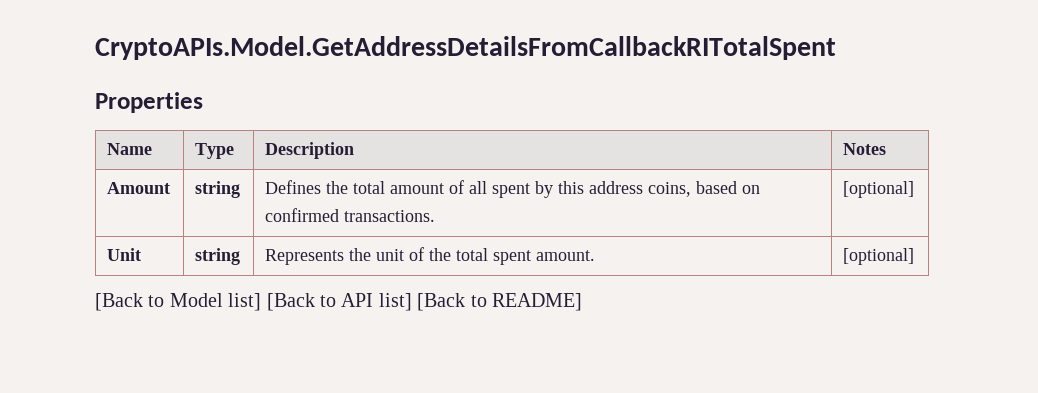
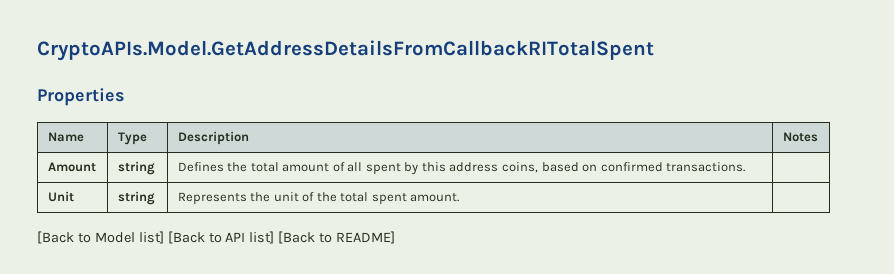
- Amount | string | Defines the total amount of all spent by this address coins, based on confirmed transactions. | [optional]
+ Amount | string | Defines the total amount of all spent by this address coins, based on confirmed transactions. |
- Unit | string | Represents the unit of the total spent amount. | [optional]
+ Unit | string | Represents the unit of the total spent amount. |

